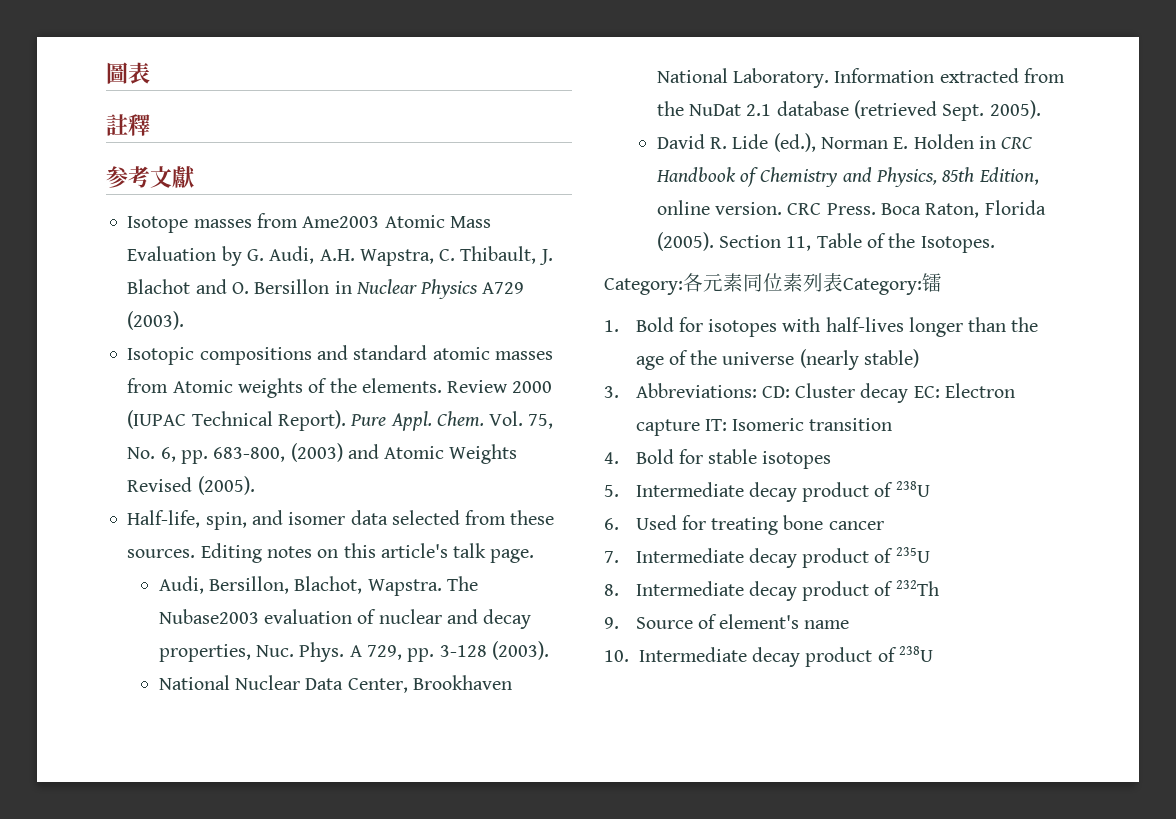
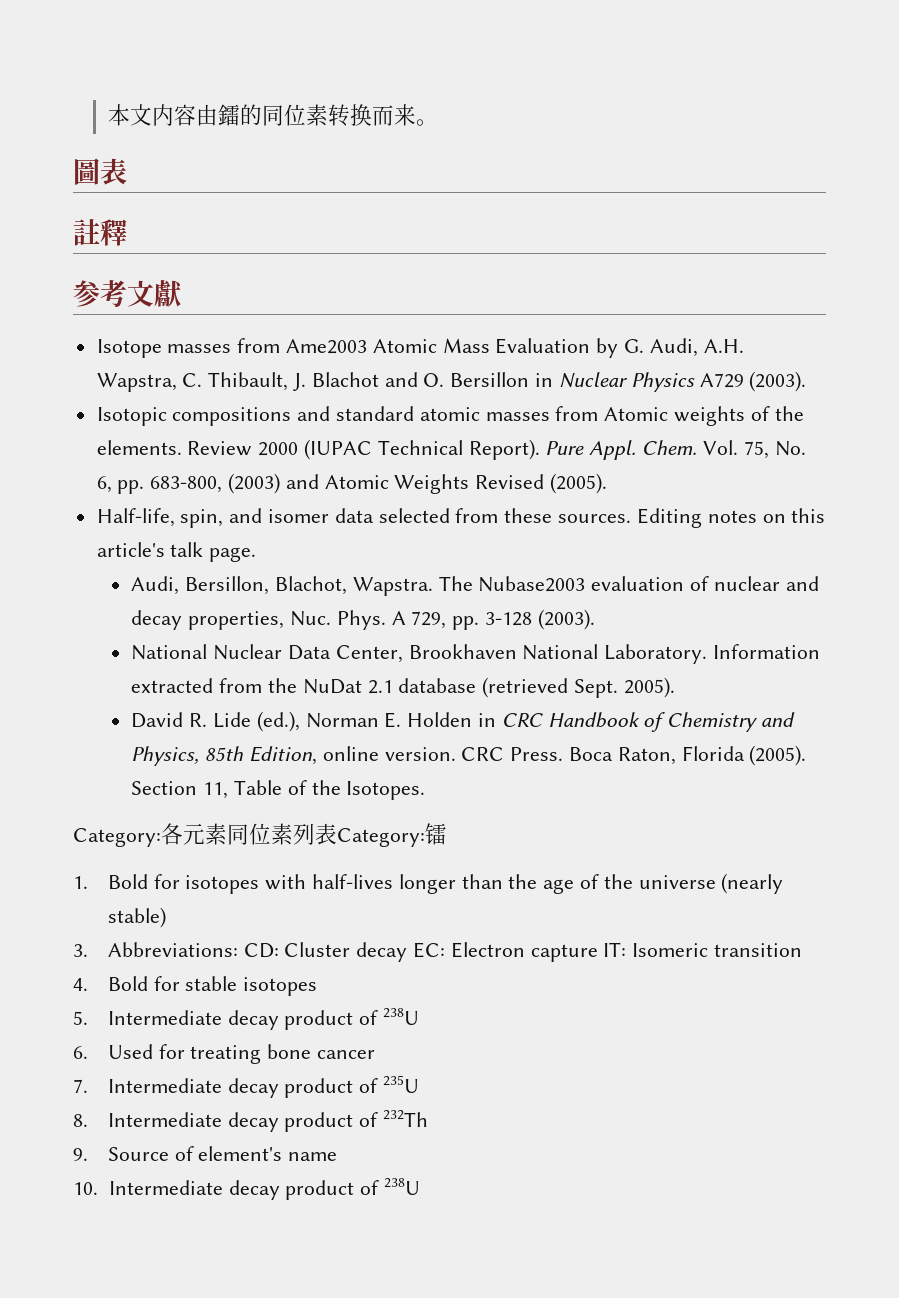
+ 本文内容由鐳的同位素转换而来。

